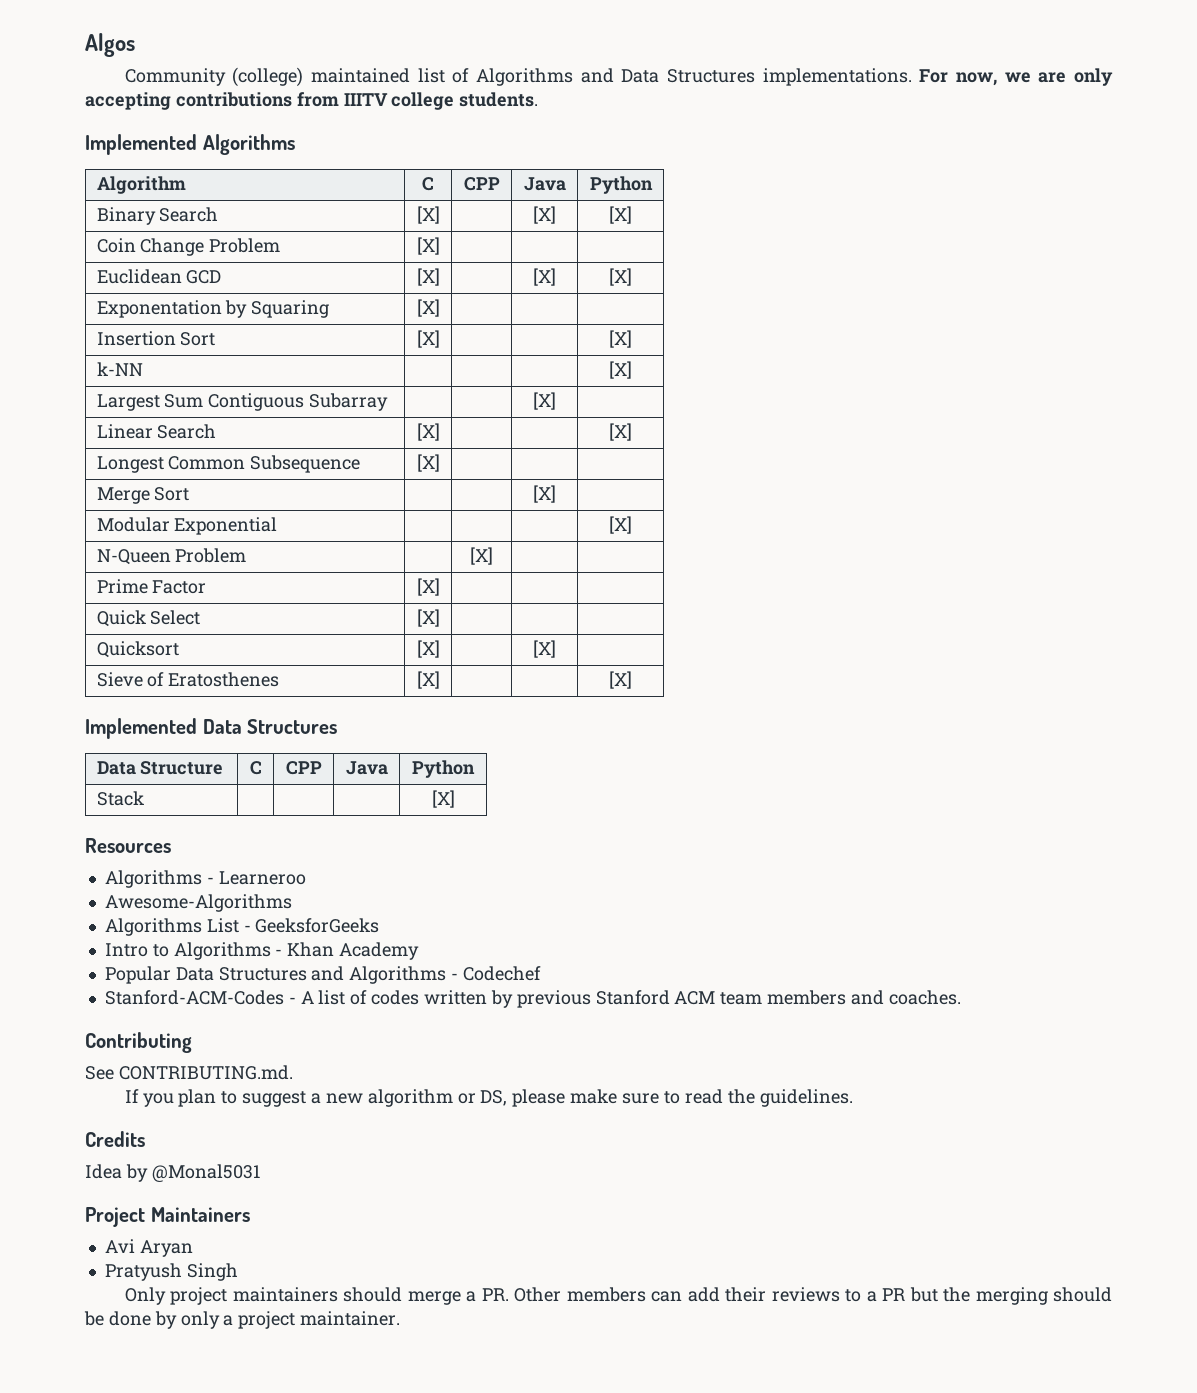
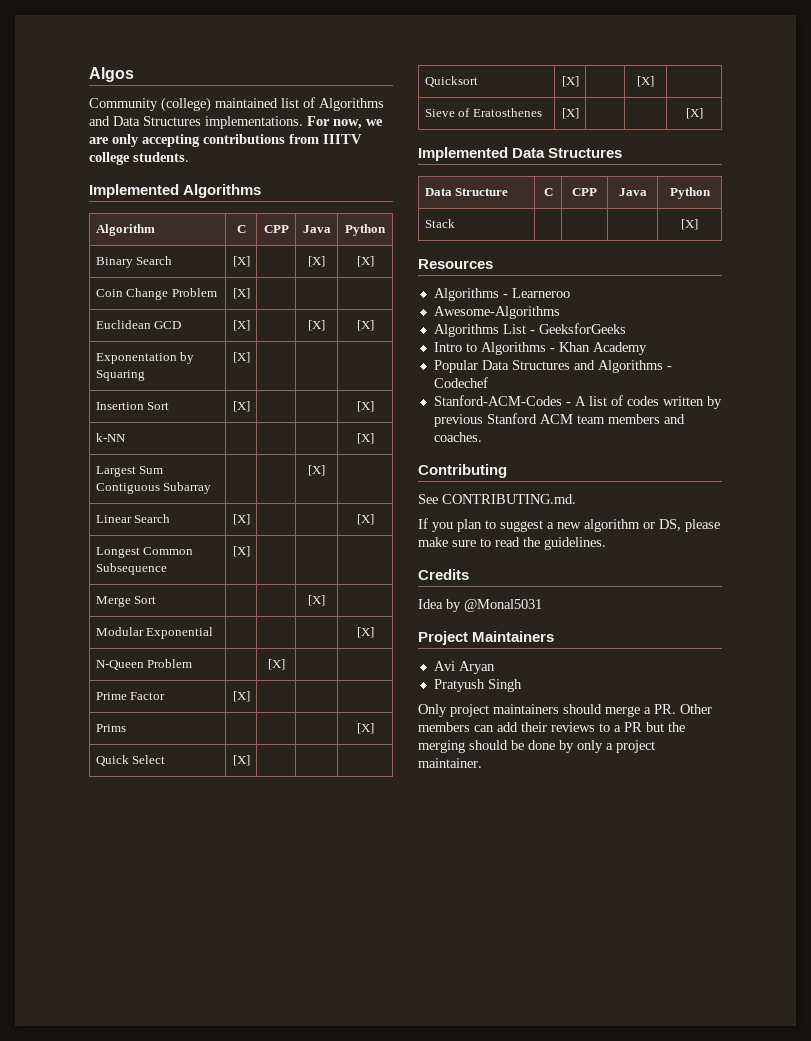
+ Prims | | | | [X]

